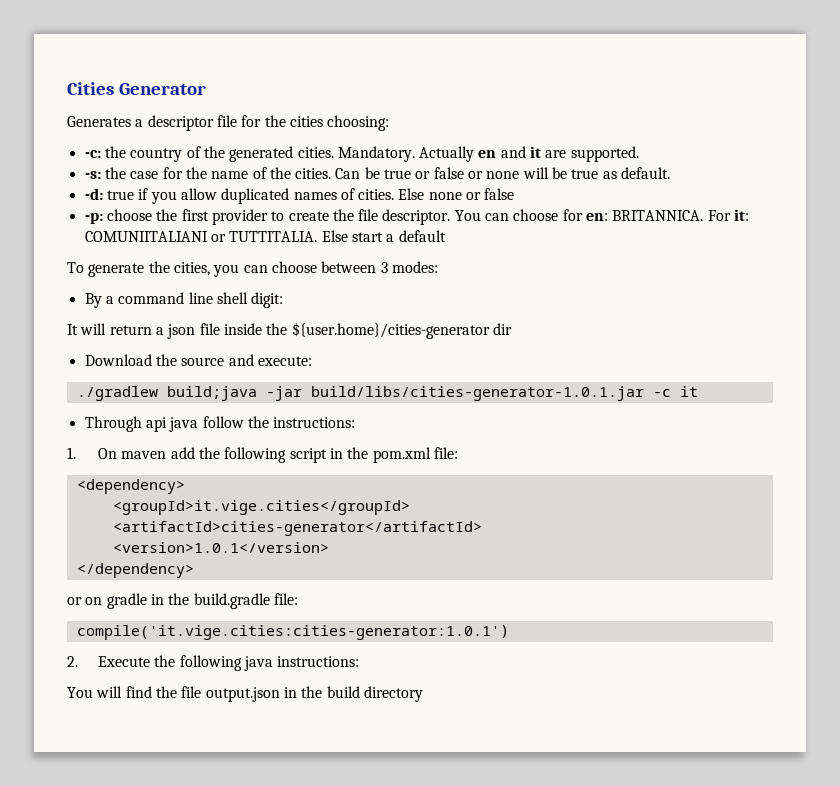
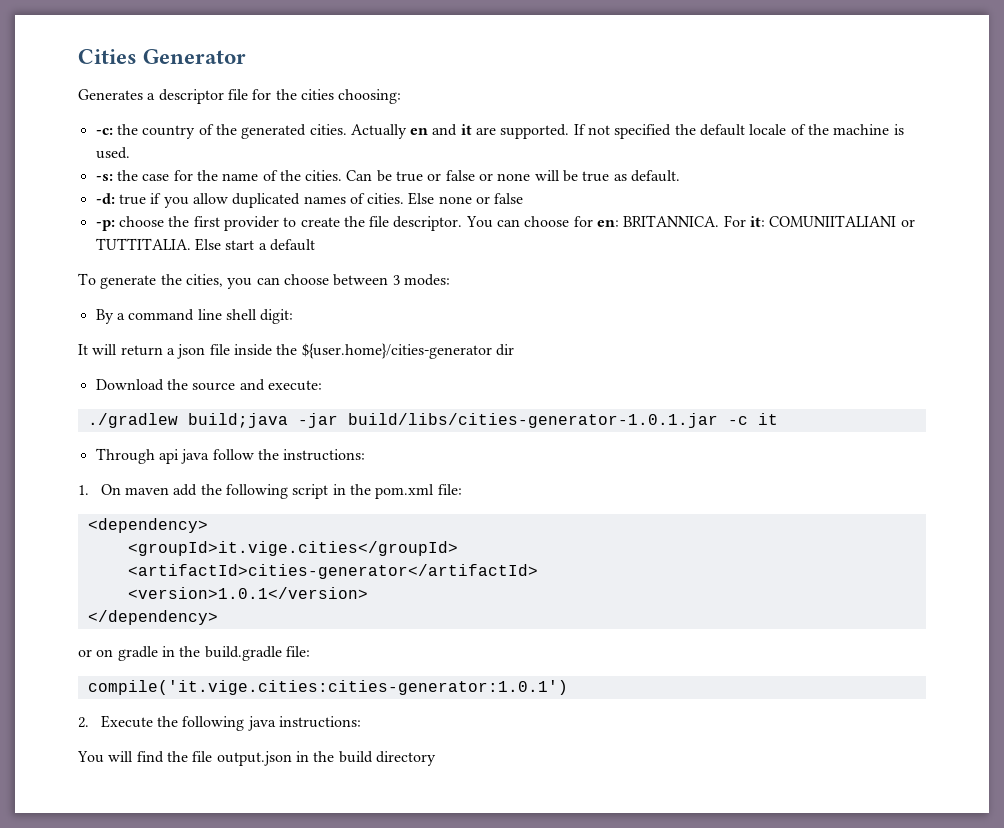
- Mandatory.
+ If not specified the default locale of the machine is used.

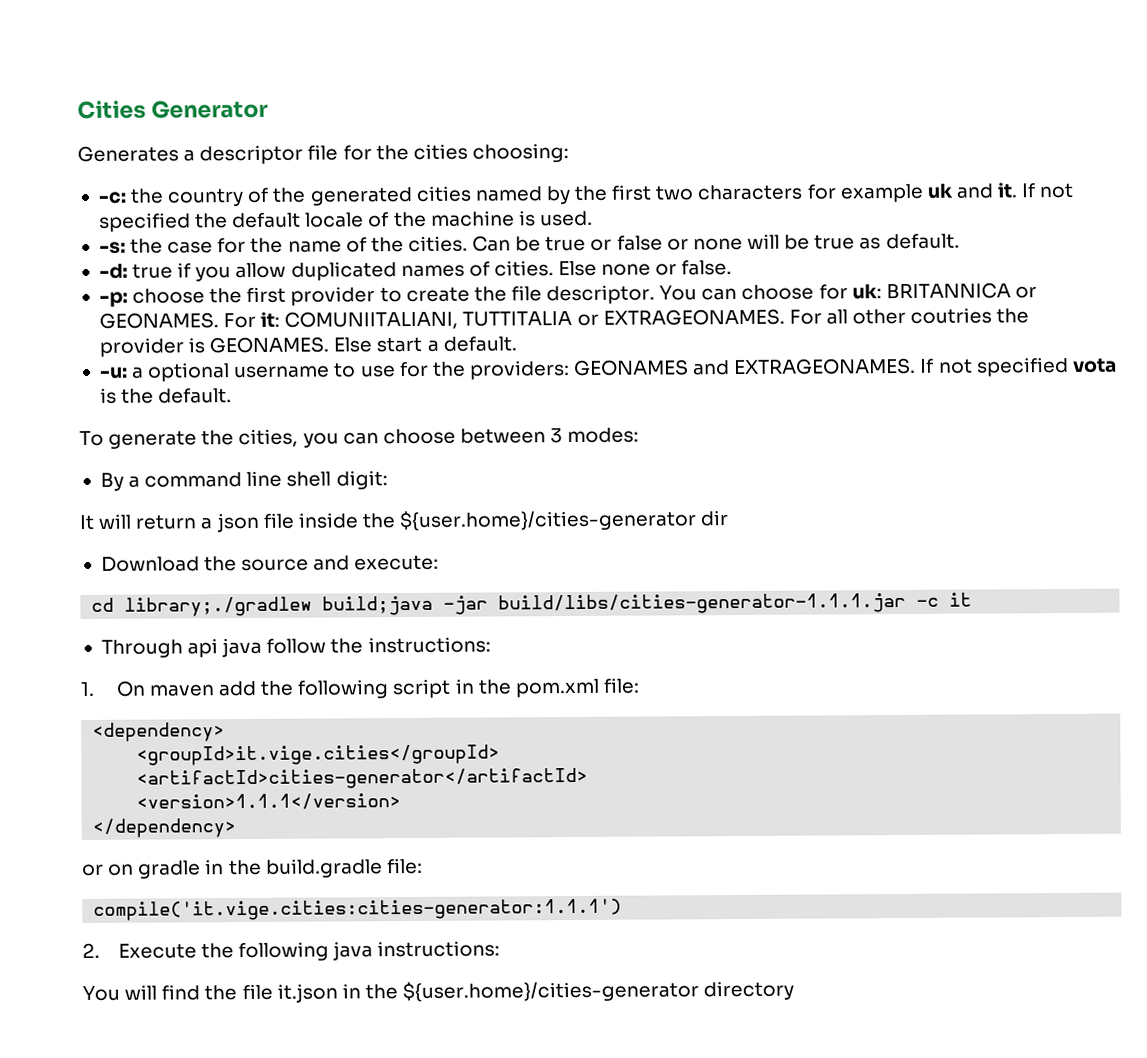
- -c: the country of the generated cities. Actually en and it are supported.
+ -c: the country of the generated cities named by the first two characters for example uk and it.
- Else none or false
+ Else none or false.
- You can choose for en: BRITANNICA. For it: COMUNIITALIANI or TUTTITALIA. Else start a default
+ You can choose for uk: BRITANNICA or GEONAMES. For it: COMUNIITALIANI, TUTTITALIA or EXTRAGEONAMES. For all other coutries the provider is GEONAMES. Else start a default.
+ -u: a optional username to use for the providers: GEONAMES and EXTRAGEONAMES. If not specified vota is the default.
- ./gradlew build;java -jar build/libs/cities-generator-1.0.1.jar -c it
+ cd library;./gradlew build;java -jar build/libs/cities-generator-1.1.1.jar -c it
- <version>1.0.1</version>
+ <version>1.1.1</version>
- compile('it.vige.cities:cities-generator:1.0.1')
+ compile('it.vige.cities:cities-generator:1.1.1')
- You will find the file output.json in the build directory
+ You will find the file it.json in the ${user.home}/cities-generator directory

